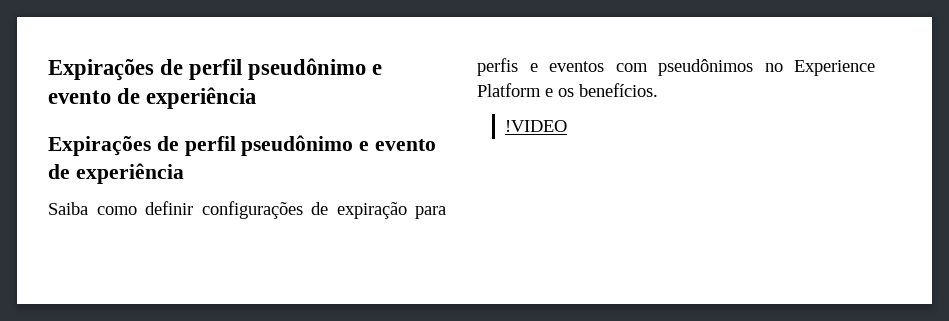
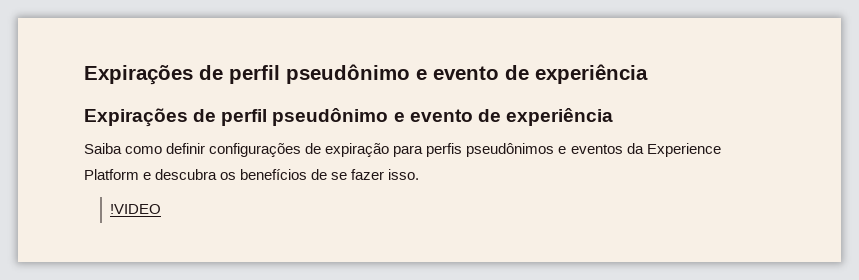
- Saiba como definir configurações de expiração para perfis e eventos com pseudônimos no Experience Platform e os benefícios.
+ Saiba como definir configurações de expiração para perfis pseudônimos e eventos da Experience Platform e descubra os benefícios de se fazer isso.

